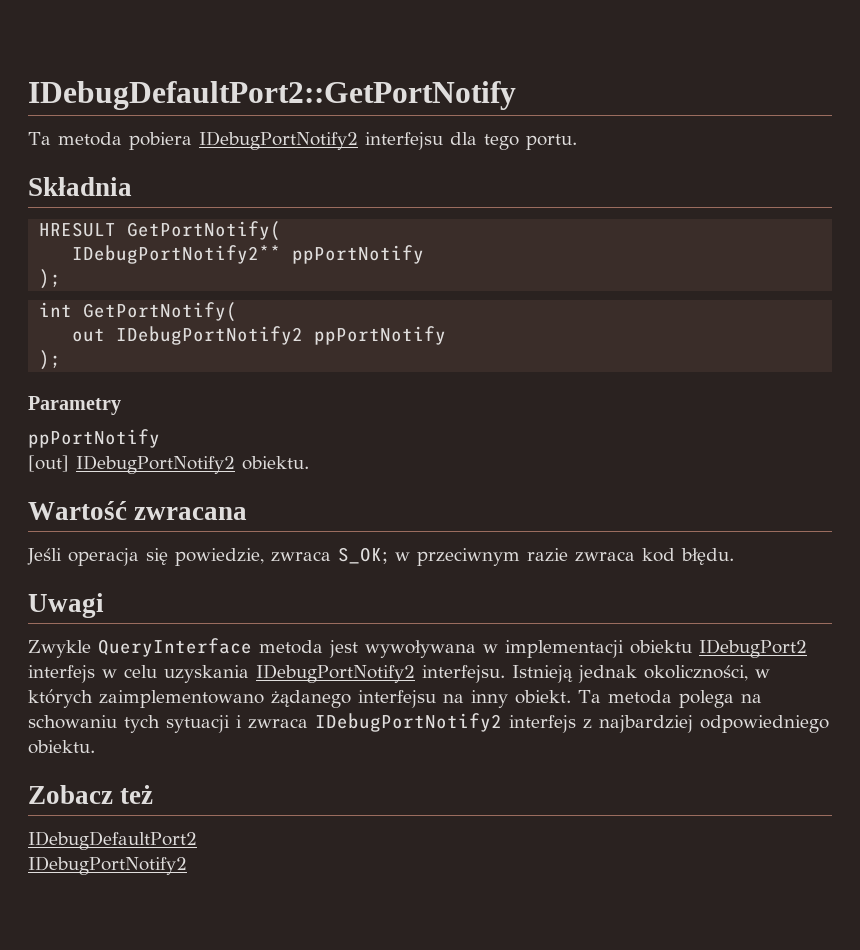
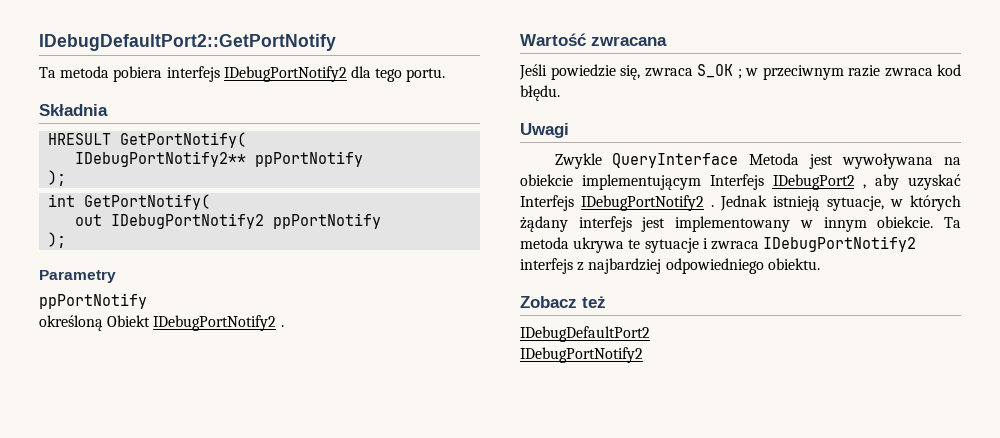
- Ta metoda pobiera IDebugPortNotify2 interfejsu dla tego portu.
+ Ta metoda pobiera interfejs IDebugPortNotify2 dla tego portu.
- [out] IDebugPortNotify2 obiektu.
+ określoną Obiekt IDebugPortNotify2 .
- Jeśli operacja się powiedzie, zwraca S_OK; w przeciwnym razie zwraca kod błędu.
+ Jeśli powiedzie się, zwraca S_OK ; w przeciwnym razie zwraca kod błędu.
- Zwykle QueryInterface metoda jest wywoływana w implementacji obiektu IDebugPort2 interfejs w celu uzyskania IDebugPortNotify2 interfejsu. Istnieją jednak okoliczności, w których zaimplementowano żądanego interfejsu na inny obiekt. Ta metoda polega na schowaniu tych sytuacji i zwraca IDebugPortNotify2 interfejs z najbardziej odpowiedniego obiektu.
+ Zwykle QueryInterface Metoda jest wywoływana na obiekcie implementującym Interfejs IDebugPort2 , aby uzyskać Interfejs IDebugPortNotify2 . Jednak istnieją sytuacje, w których żądany interfejs jest implementowany w innym obiekcie. Ta metoda ukrywa te sytuacje i zwraca IDebugPortNotify2 interfejs z najbardziej odpowiedniego obiektu.

